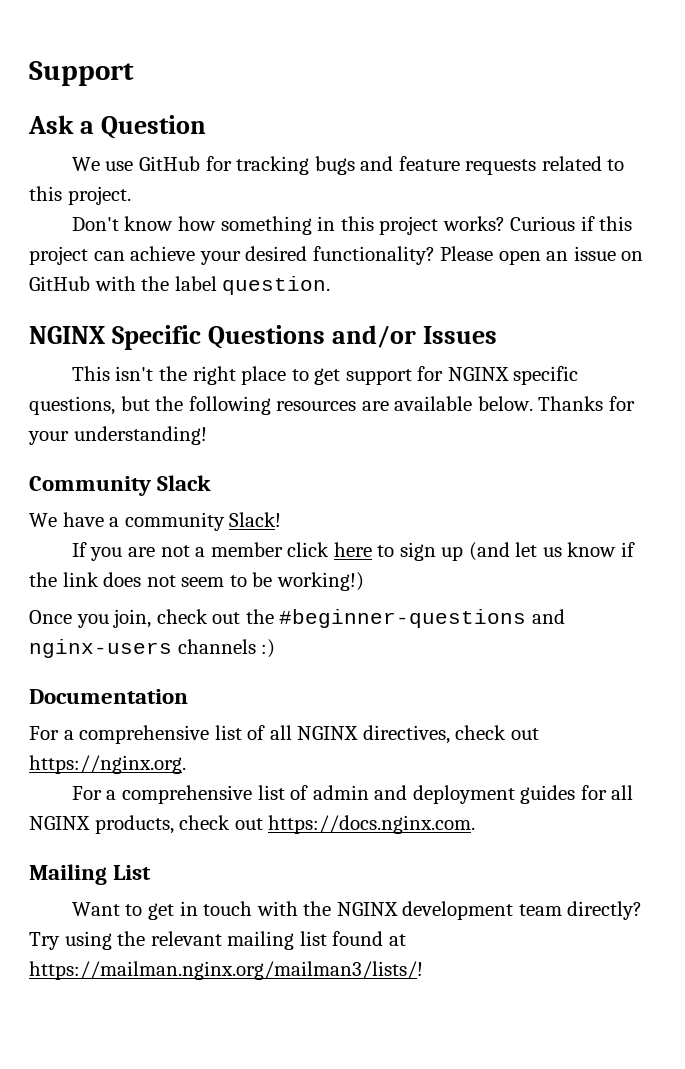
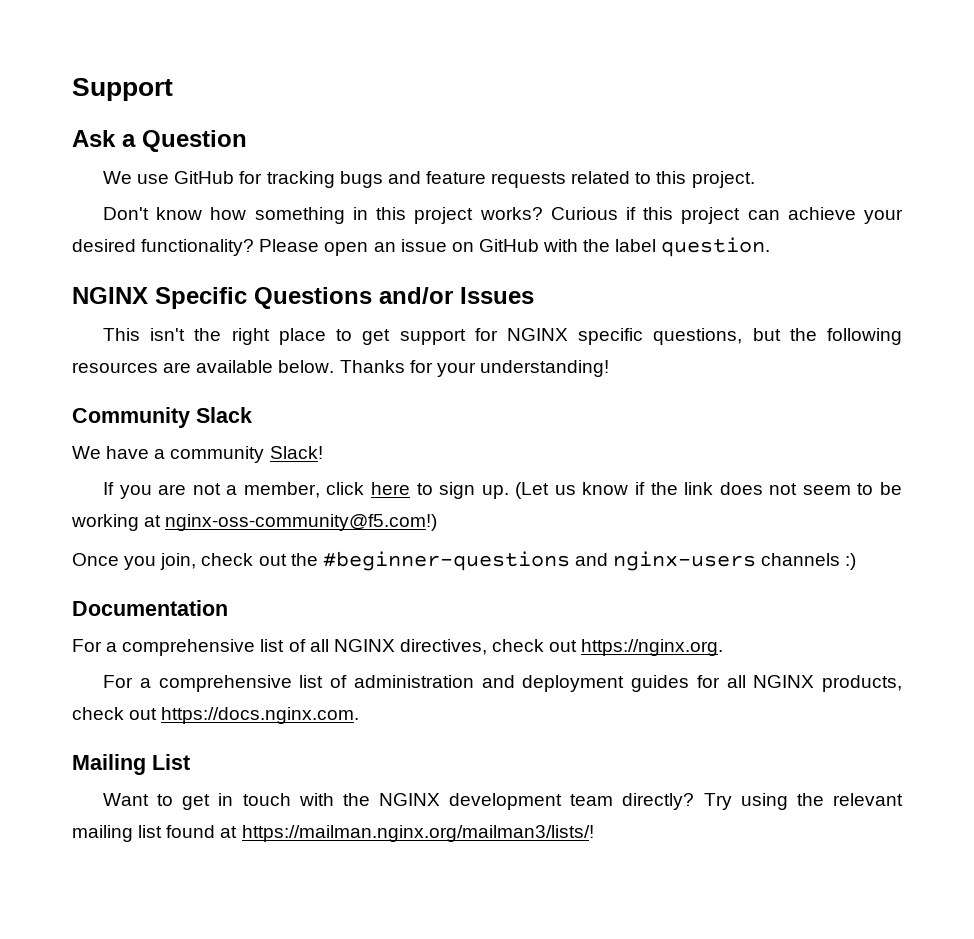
- If you are not a member click here to sign up (and let us know if the link does not seem to be working!)
+ If you are not a member, click here to sign up. (Let us know if the link does not seem to be working at nginx-oss-community@f5.com!)
- For a comprehensive list of admin and deployment guides for all NGINX products, check out https://docs.nginx.com.
+ For a comprehensive list of administration and deployment guides for all NGINX products, check out https://docs.nginx.com.

